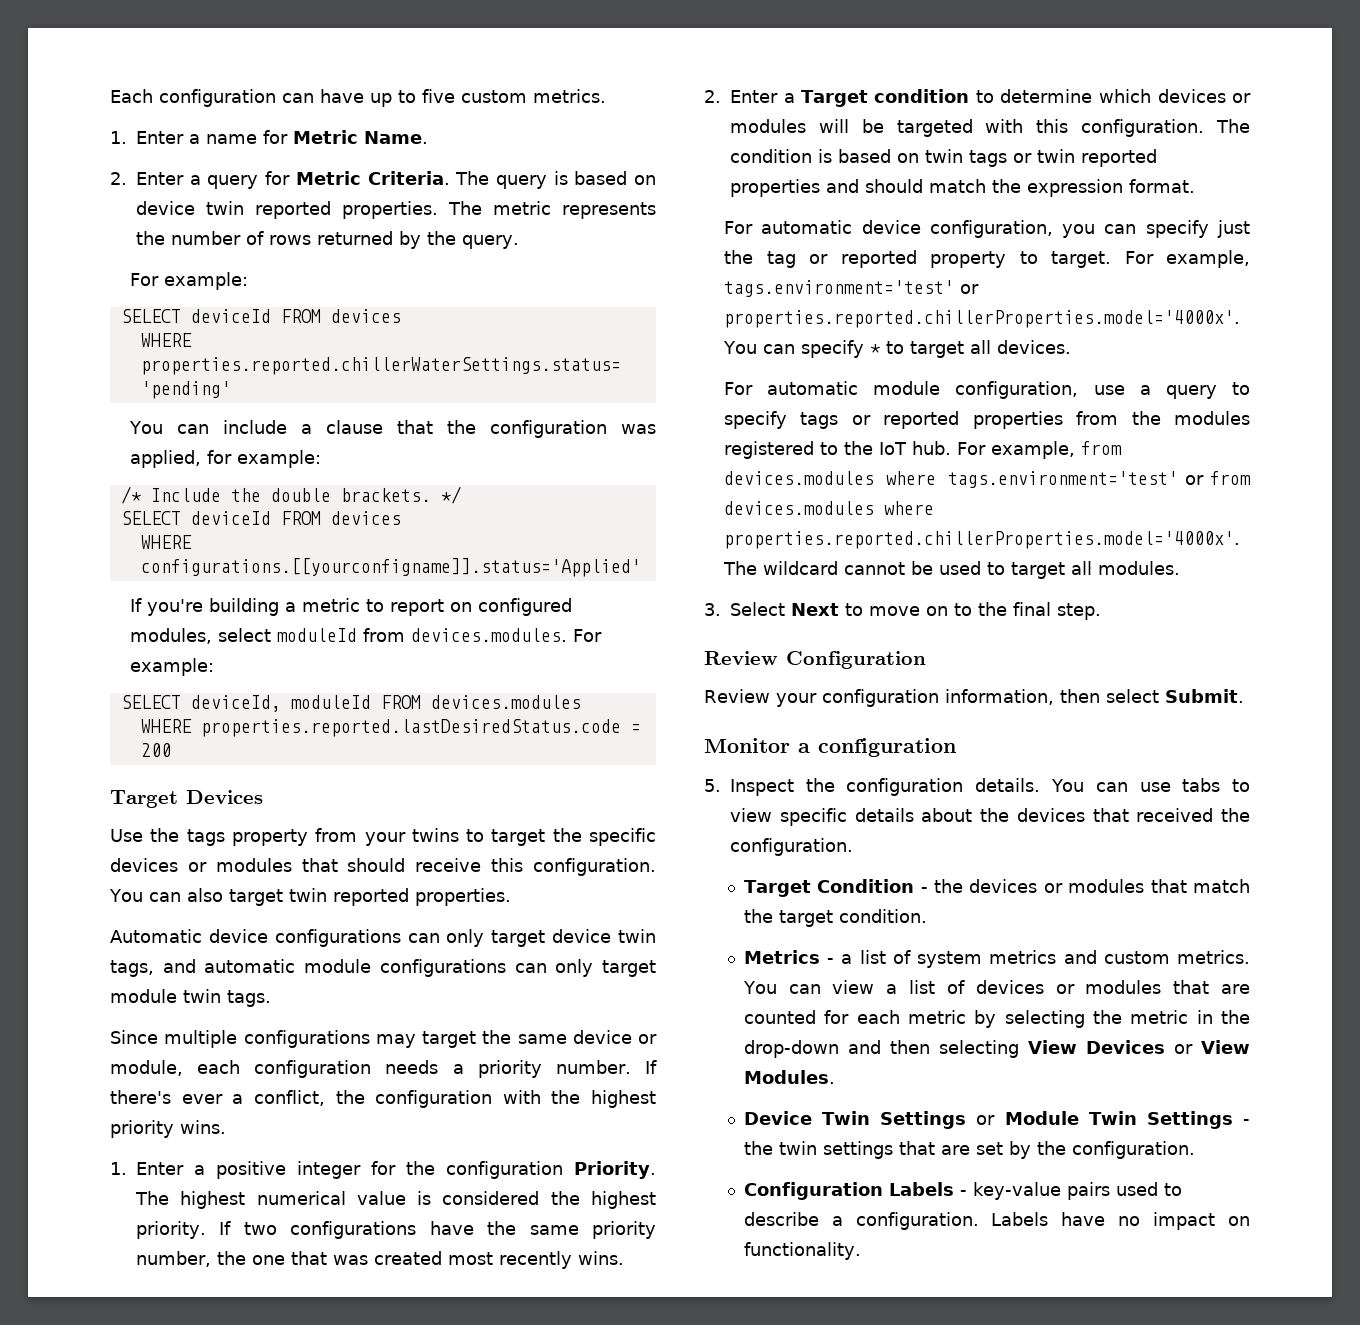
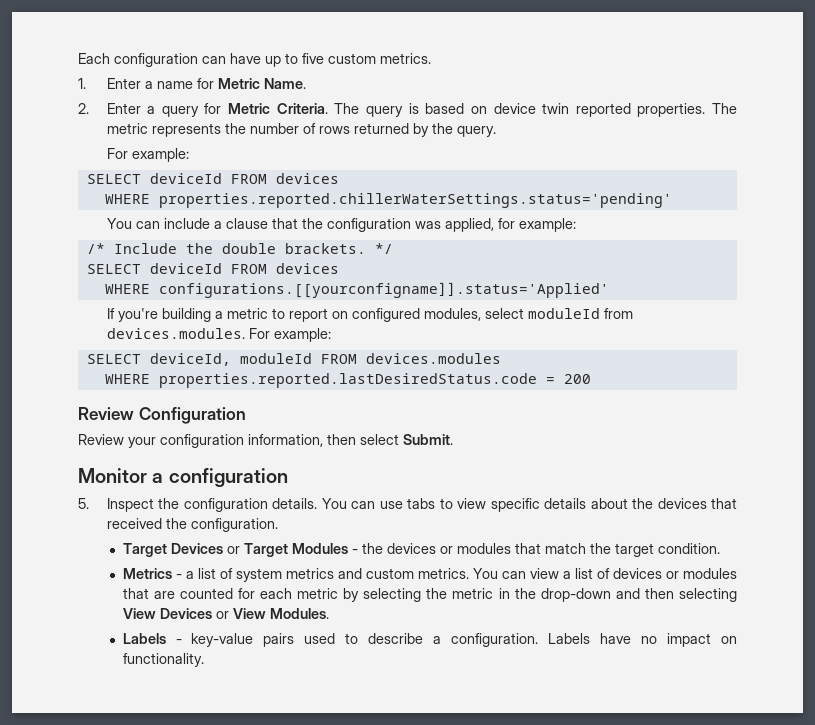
- Target Devices
- Use the tags property from your twins to target the specific devices or modules that should receive this configuration. You can also target twin reported properties.
- Automatic device configurations can only target device twin tags, and automatic module configurations can only target module twin tags.
- Since multiple configurations may target the same device or module, each configuration needs a priority number. If there's ever a conflict, the configuration with the highest priority wins.
- 1. Enter a positive integer for the configuration Priority. The highest numerical value is considered the highest priority. If two configurations have the same priority number, the one that was created most recently wins.
- 2. Enter a Target condition to determine which devices or modules will be targeted with this configuration. The condition is based on twin tags or twin reported properties and should match the expression format.
- For automatic device configuration, you can specify just the tag or reported property to target. For example, tags.environment='test' or properties.reported.chillerProperties.model='4000x'. You can specify * to target all devices.
- For automatic module configuration, use a query to specify tags or reported properties from the modules registered to the IoT hub. For example, from devices.modules where tags.environment='test' or from devices.modules where properties.reported.chillerProperties.model='4000x'. The wildcard cannot be used to target all modules.
- 3. Select Next to move on to the final step.
- Target Condition - the devices or modules that match the target condition.
+ Target Devices or Target Modules - the devices or modules that match the target condition.
- Device Twin Settings or Module Twin Settings - the twin settings that are set by the configuration.
- Configuration Labels - key-value pairs used to describe a configuration.
+ Labels - key-value pairs used to describe a configuration.

